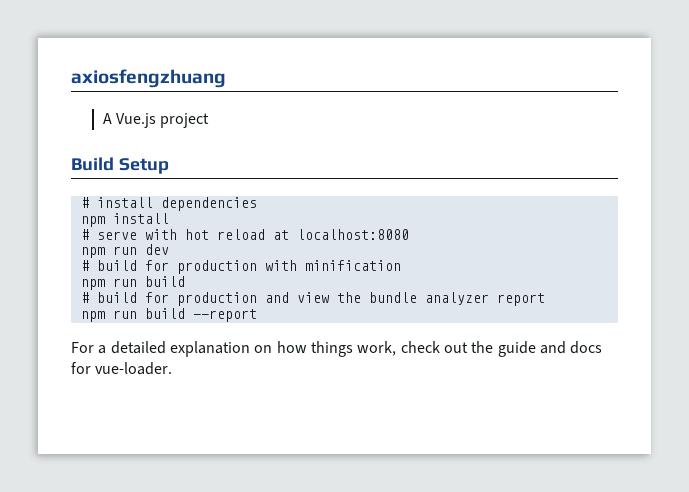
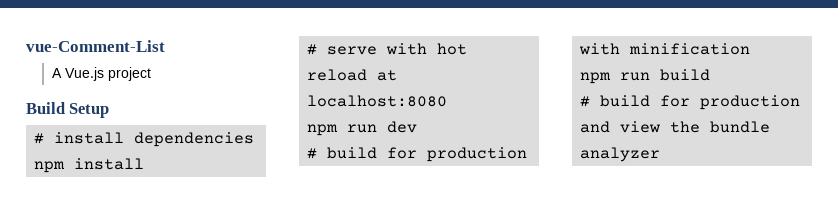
- axiosfengzhuang
+ vue-Comment-List
- # build for production and view the bundle analyzer report
- npm run build --report
- For a detailed explanation on how things work, check out the guide and docs for vue-loader.
+ # build for production and view the bundle analyzer

